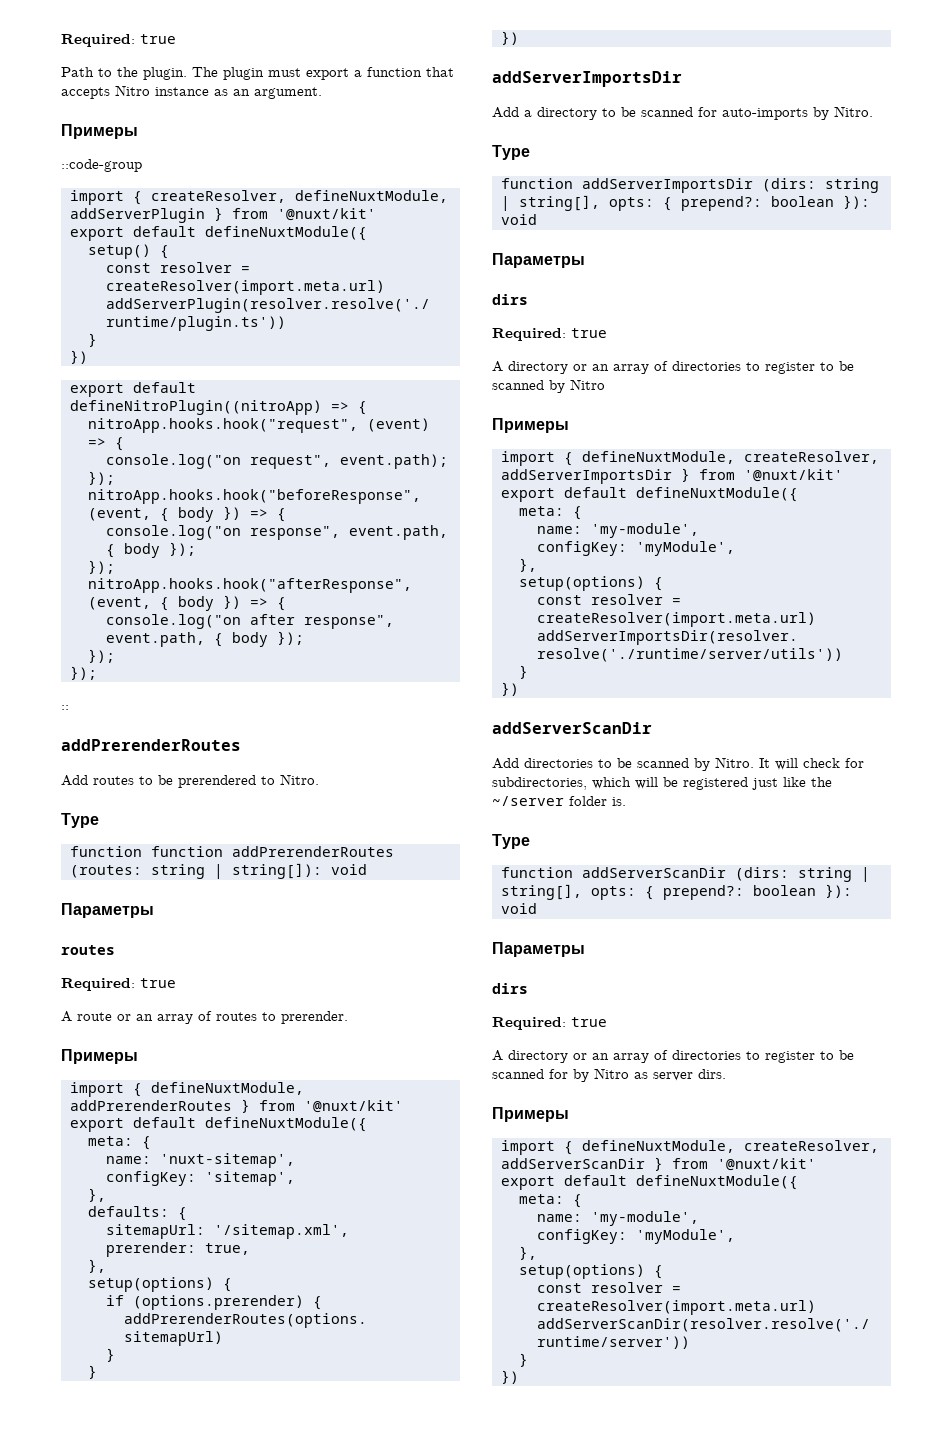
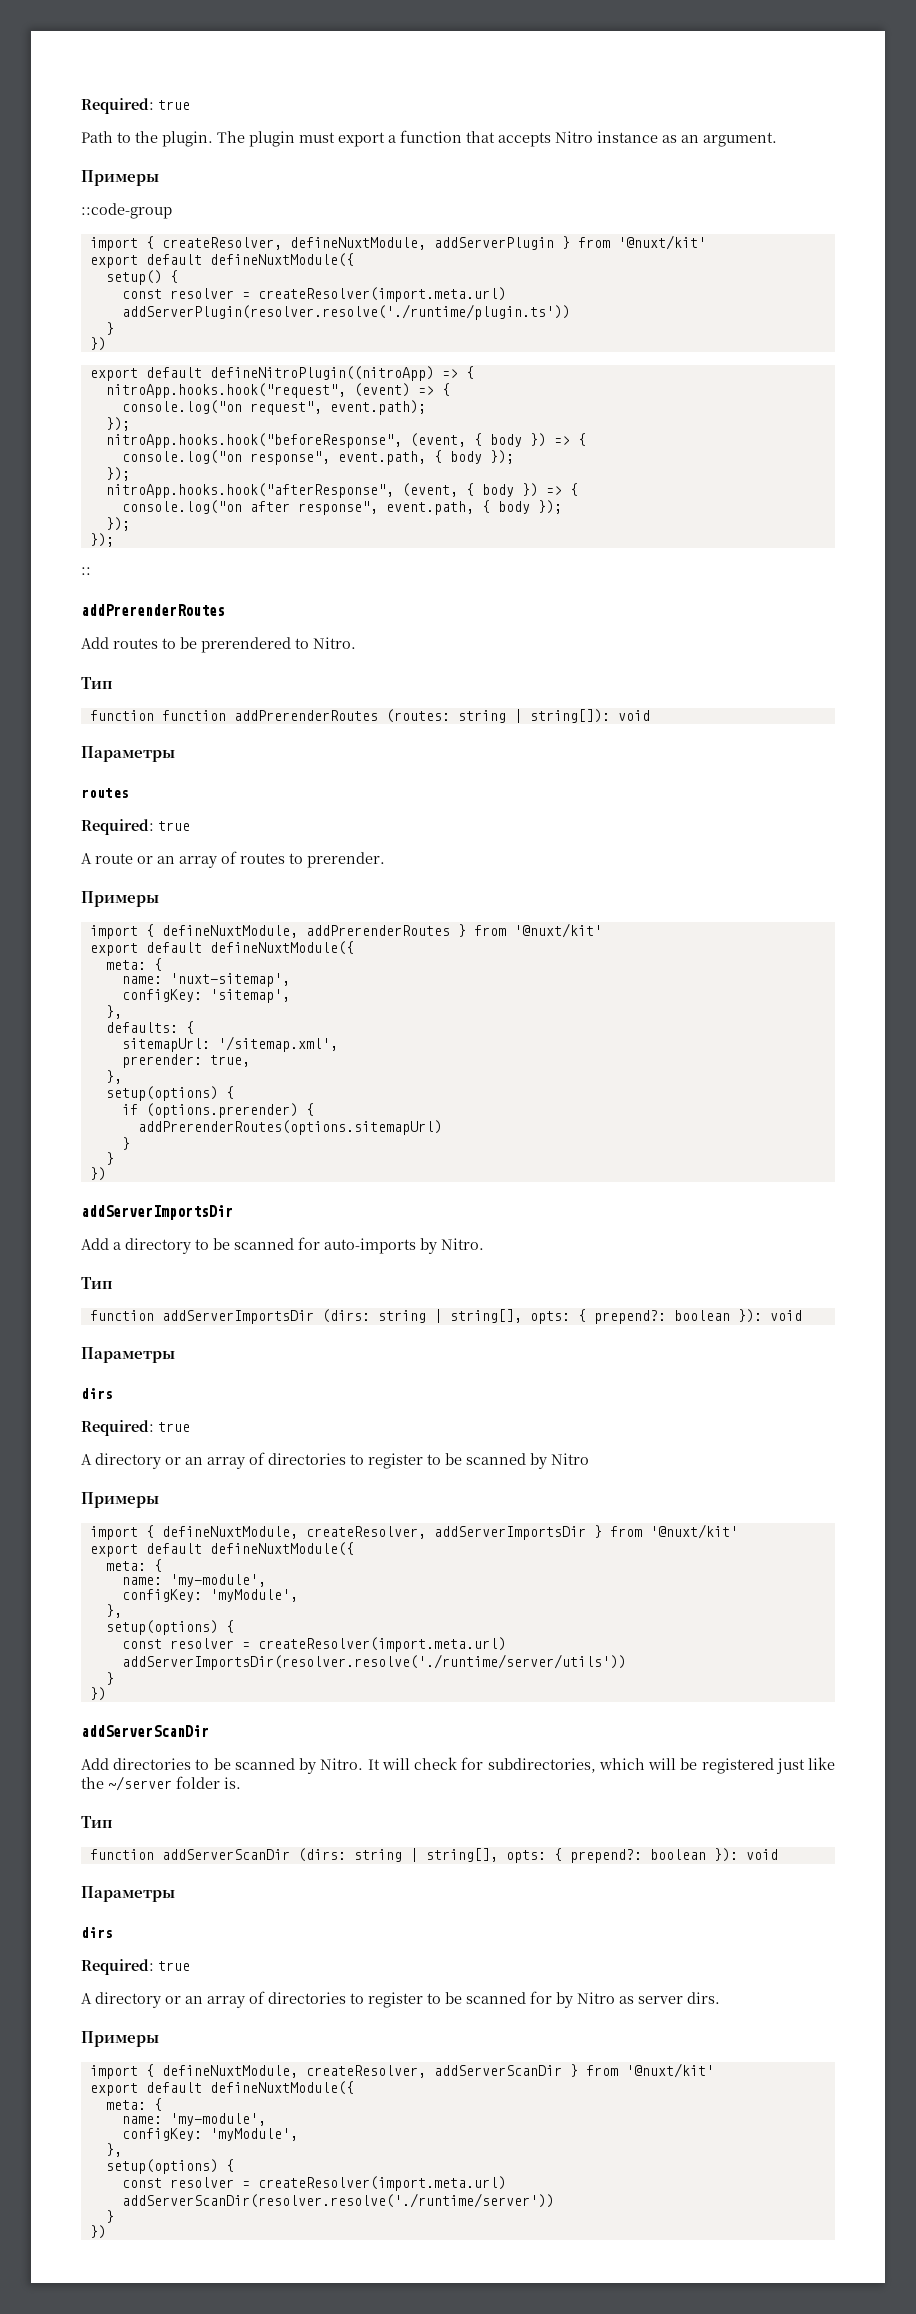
  Add routes to be prerendered to Nitro.
- Type
+ Тип
  Add a directory to be scanned for auto-imports by Nitro.
- Type
+ Тип
  It will check for subdirectories, which will be registered just like the ~/server folder is.
- Type
+ Тип

